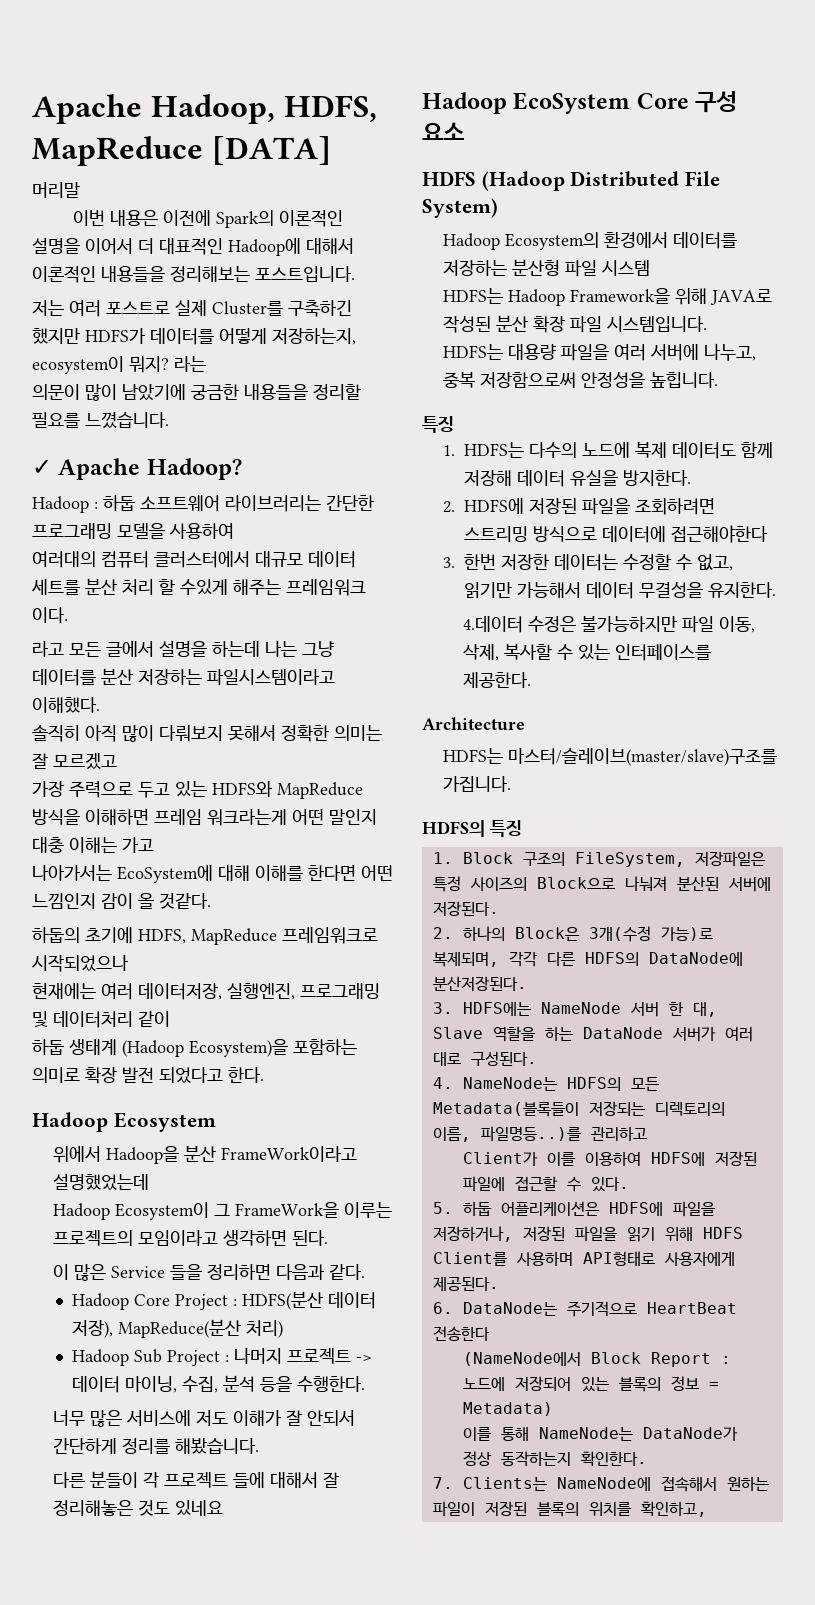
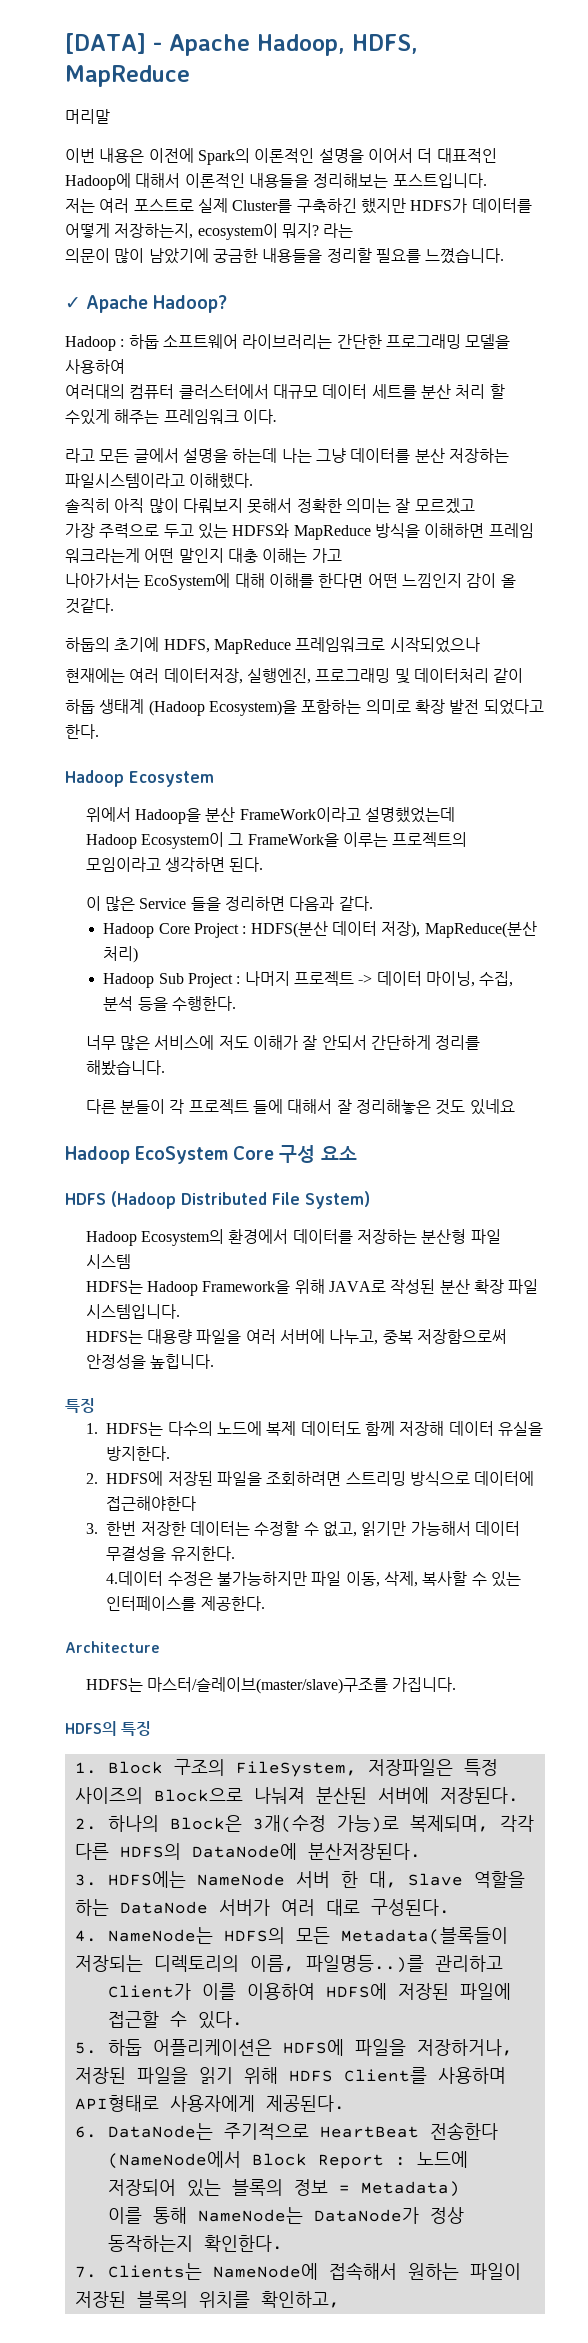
- Apache Hadoop, HDFS, MapReduce [DATA]
+ [DATA] - Apache Hadoop, HDFS, MapReduce

